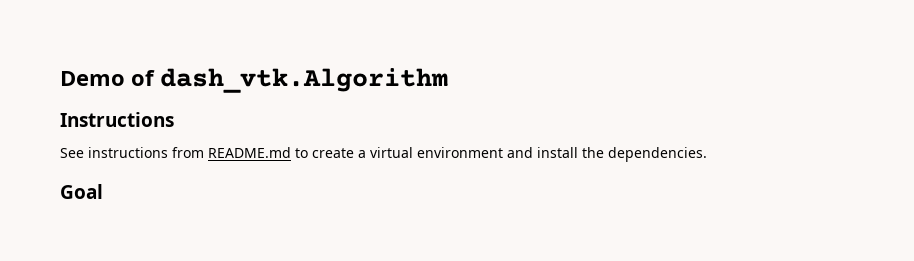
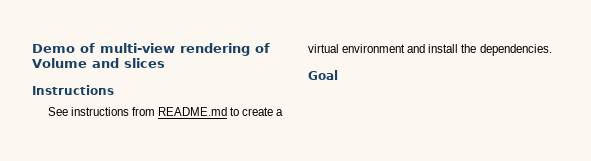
- Demo of dash_vtk.Algorithm
+ Demo of multi-view rendering of Volume and slices

